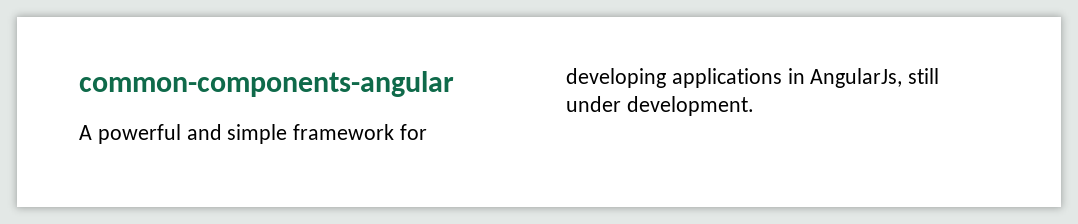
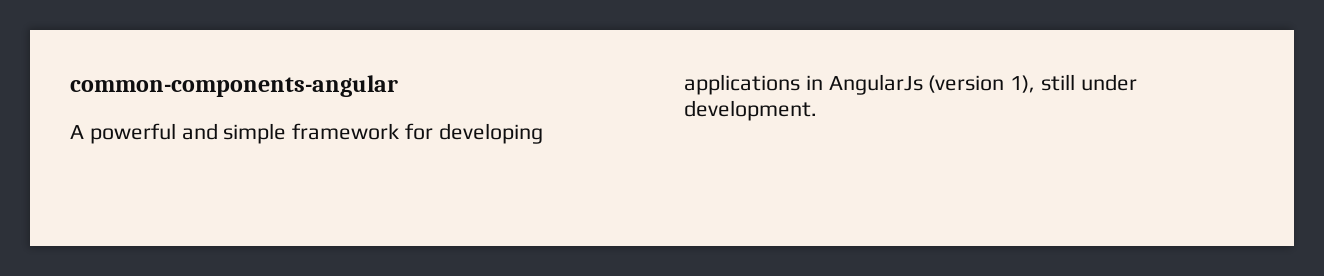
- A powerful and simple framework for developing applications in AngularJs, still under development.
+ A powerful and simple framework for developing applications in AngularJs (version 1), still under development.

